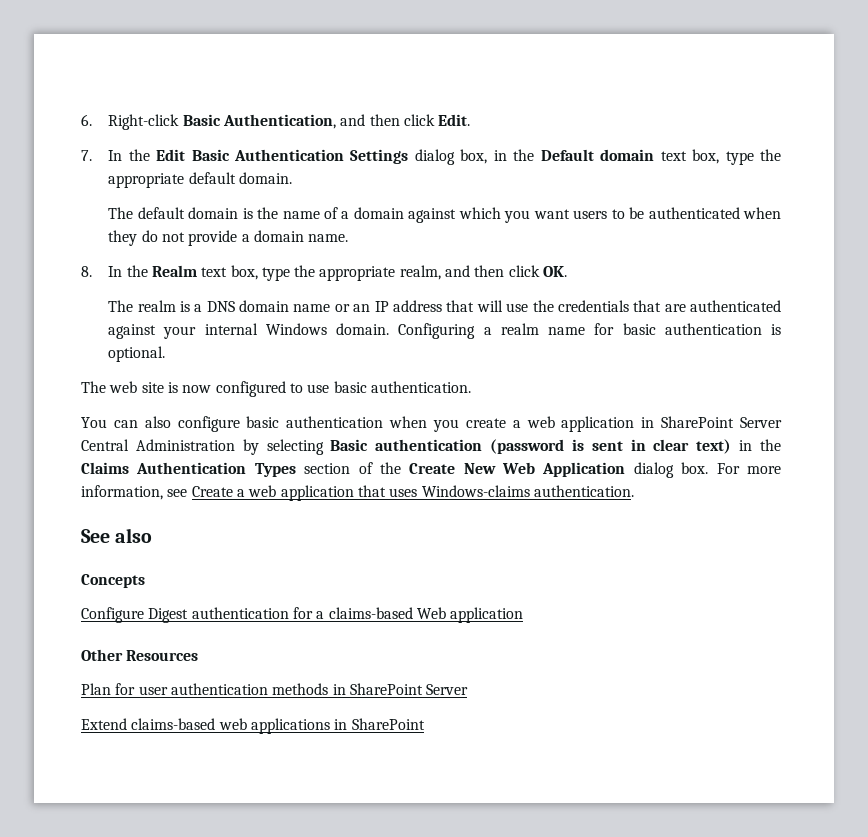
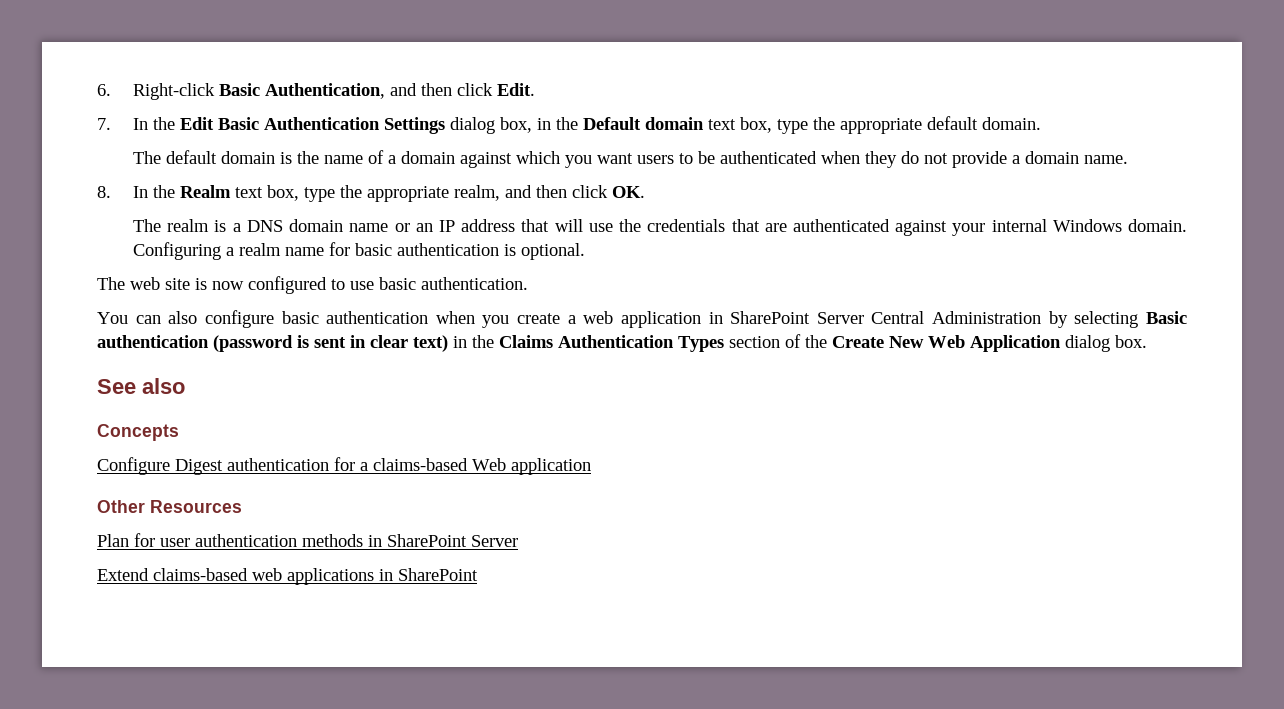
- For more information, see Create a web application that uses Windows-claims authentication.

